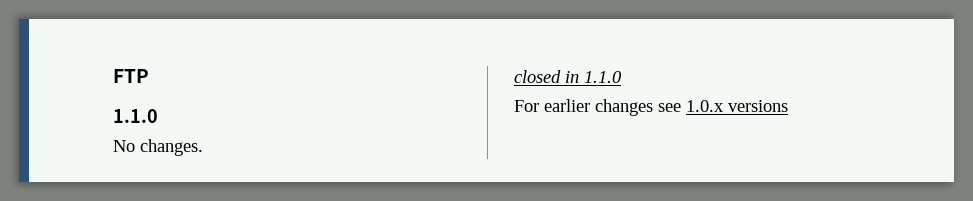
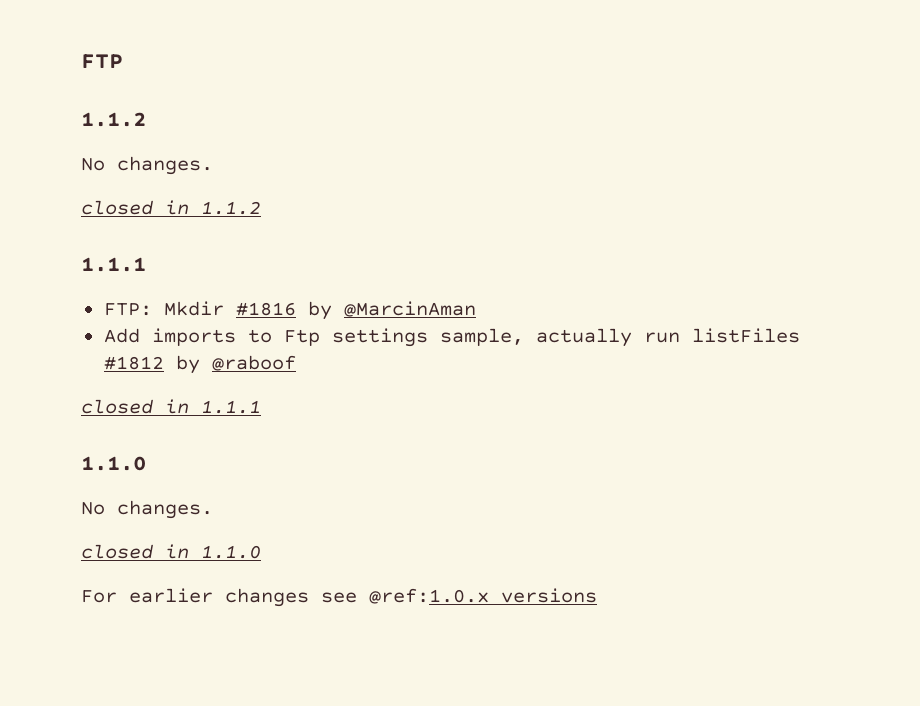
  FTP
+ 1.1.2
+ No changes.
+ closed in 1.1.2
+ 1.1.1
+ FTP: Mkdir #1816 by @MarcinAman
+ Add imports to Ftp settings sample, actually run listFiles #1812 by @raboof
+ closed in 1.1.1
- For earlier changes see 1.0.x versions
+ For earlier changes see @ref:1.0.x versions

